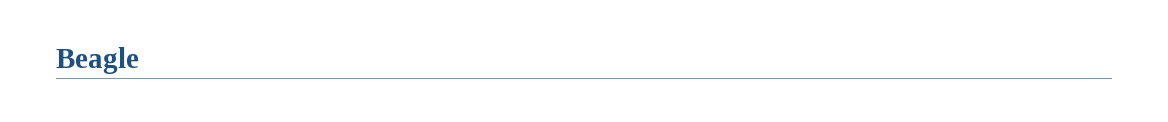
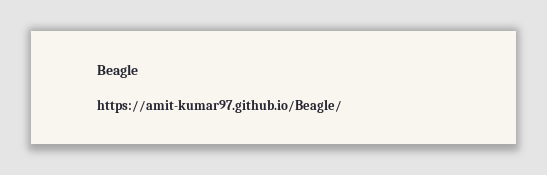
+ https://amit-kumar97.github.io/Beagle/

